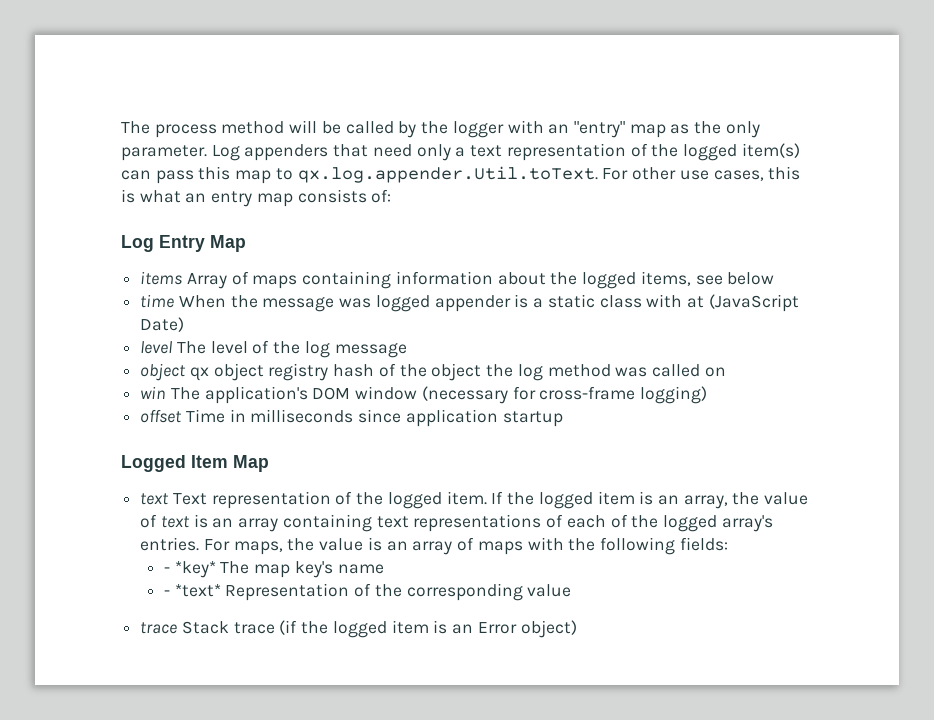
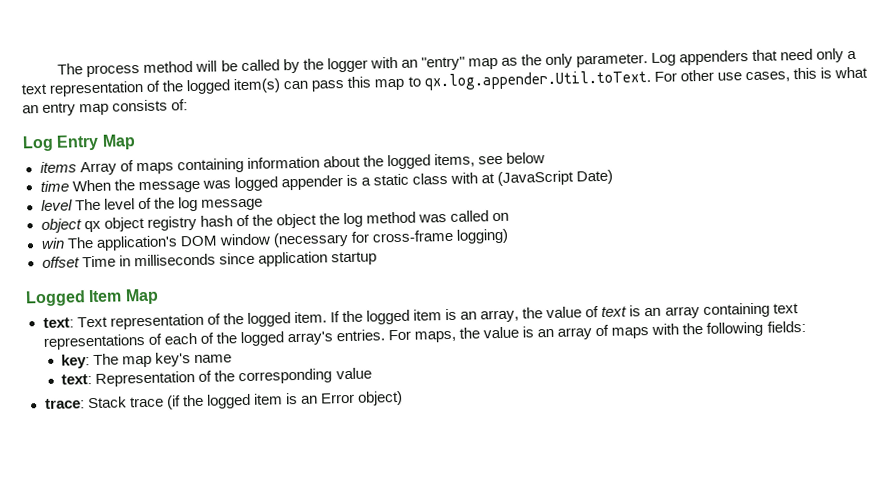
- text Text representation of the logged item.
+ text: Text representation of the logged item.
- - *key* The map key's name
+ key: The map key's name
- - *text* Representation of the corresponding value
+ text: Representation of the corresponding value
- trace Stack trace (if the logged item is an Error object)
+ trace: Stack trace (if the logged item is an Error object)

